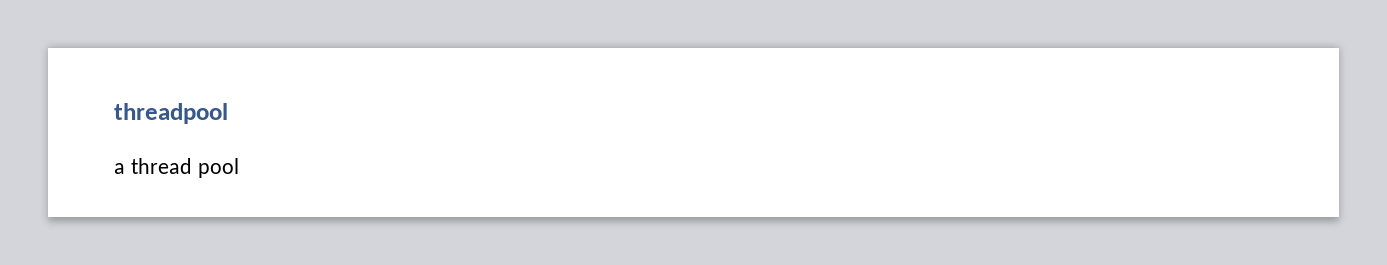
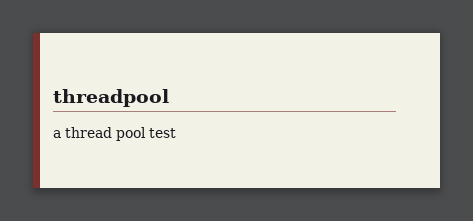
- a thread pool
+ a thread pool test

